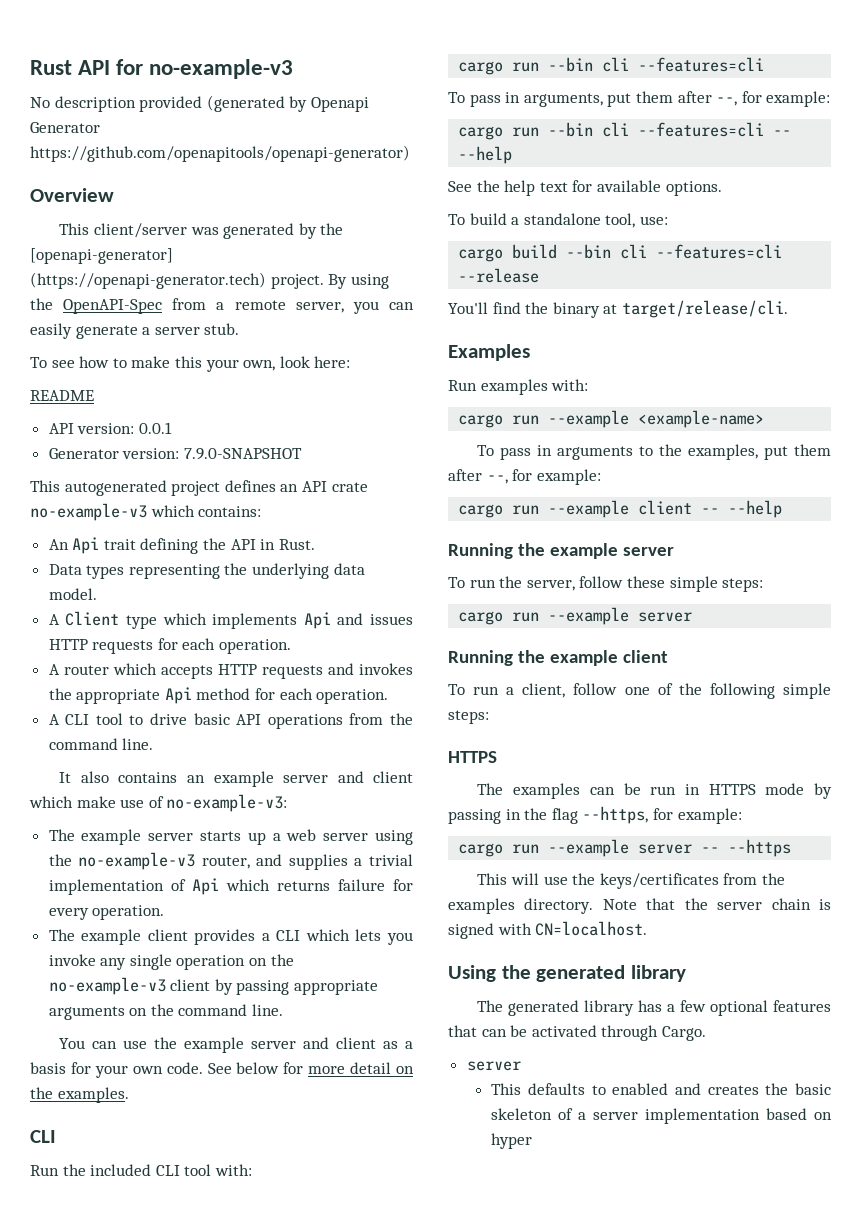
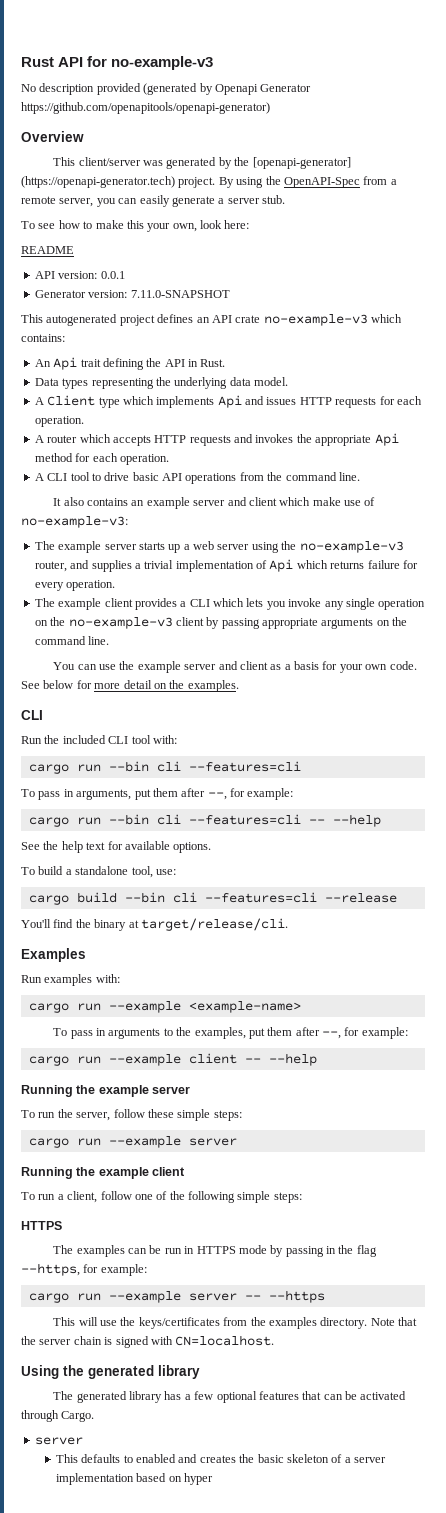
- Generator version: 7.9.0-SNAPSHOT
+ Generator version: 7.11.0-SNAPSHOT

